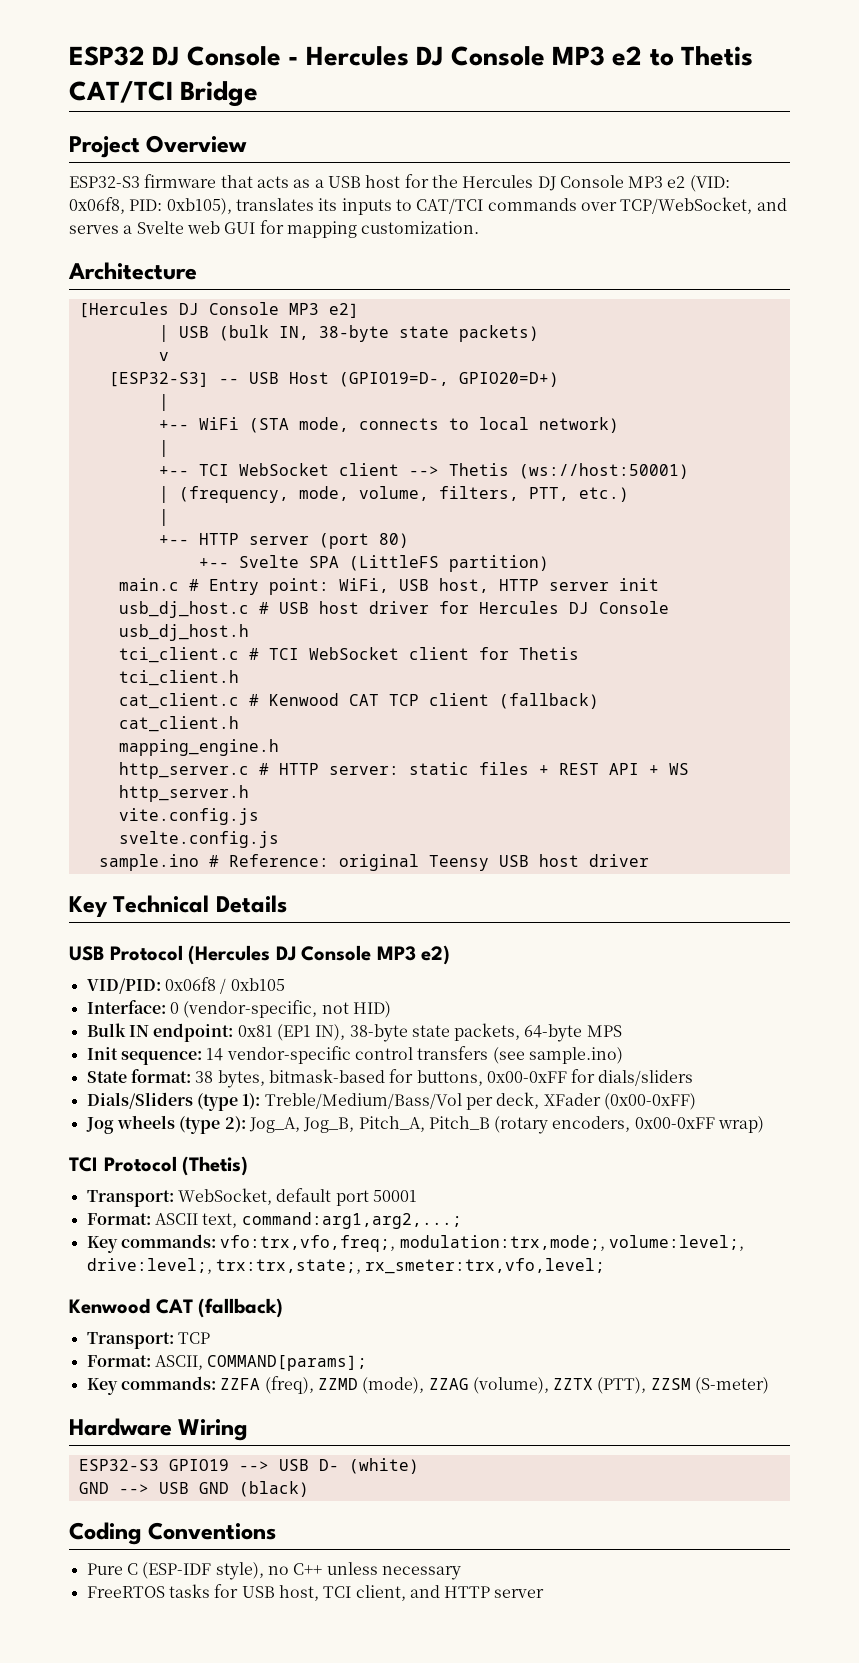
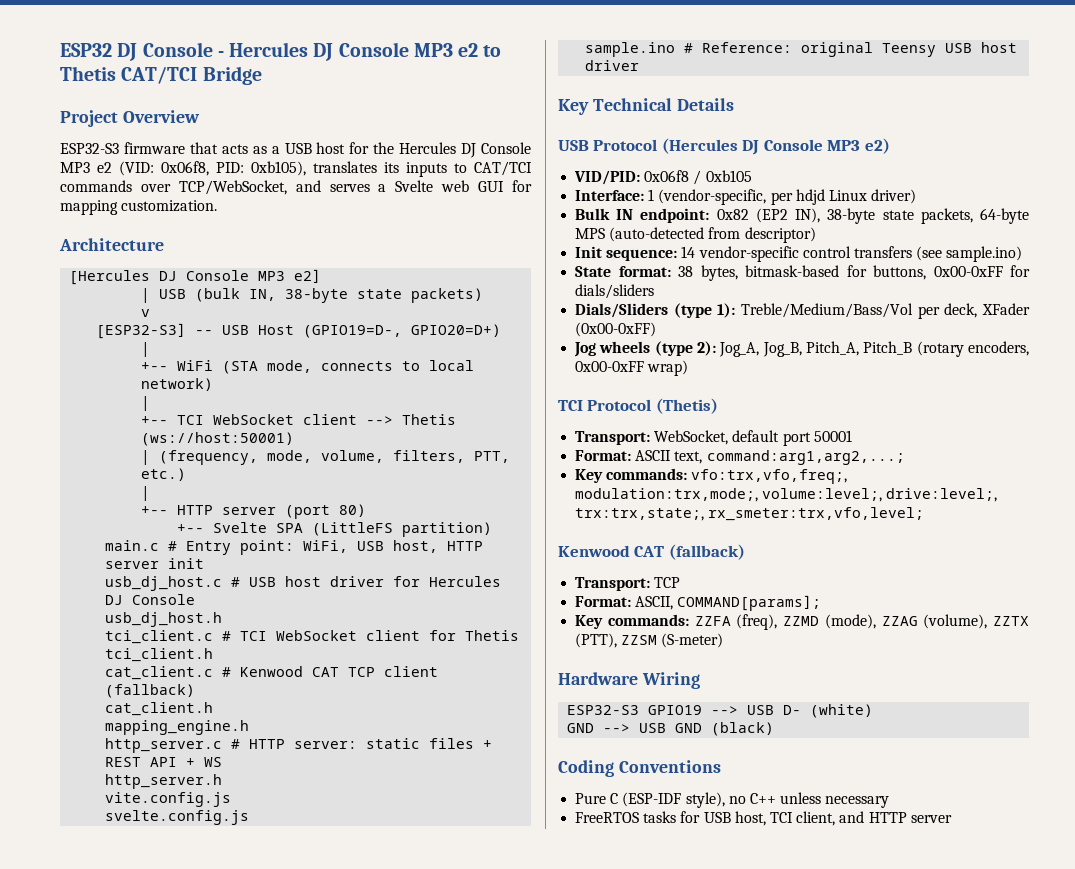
- Interface: 0 (vendor-specific, not HID)
+ Interface: 1 (vendor-specific, per hdjd Linux driver)
- Bulk IN endpoint: 0x81 (EP1 IN), 38-byte state packets, 64-byte MPS
+ Bulk IN endpoint: 0x82 (EP2 IN), 38-byte state packets, 64-byte MPS (auto-detected from descriptor)

